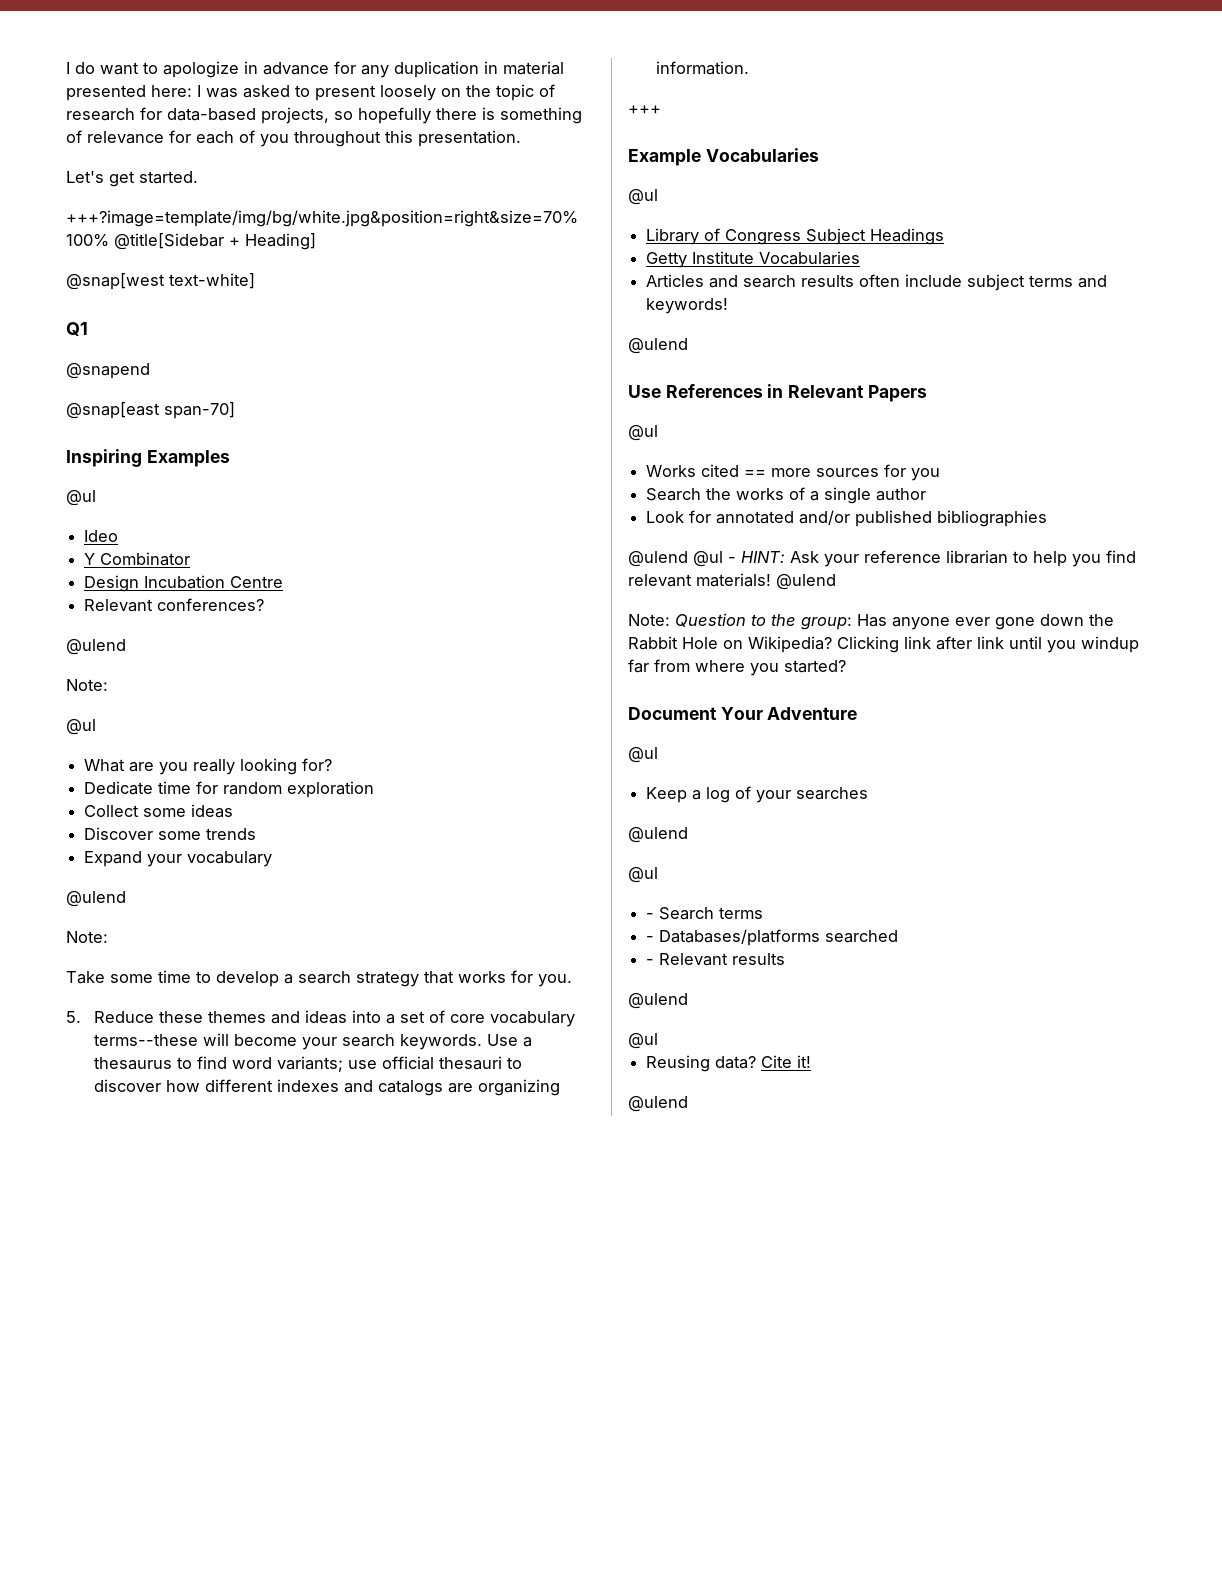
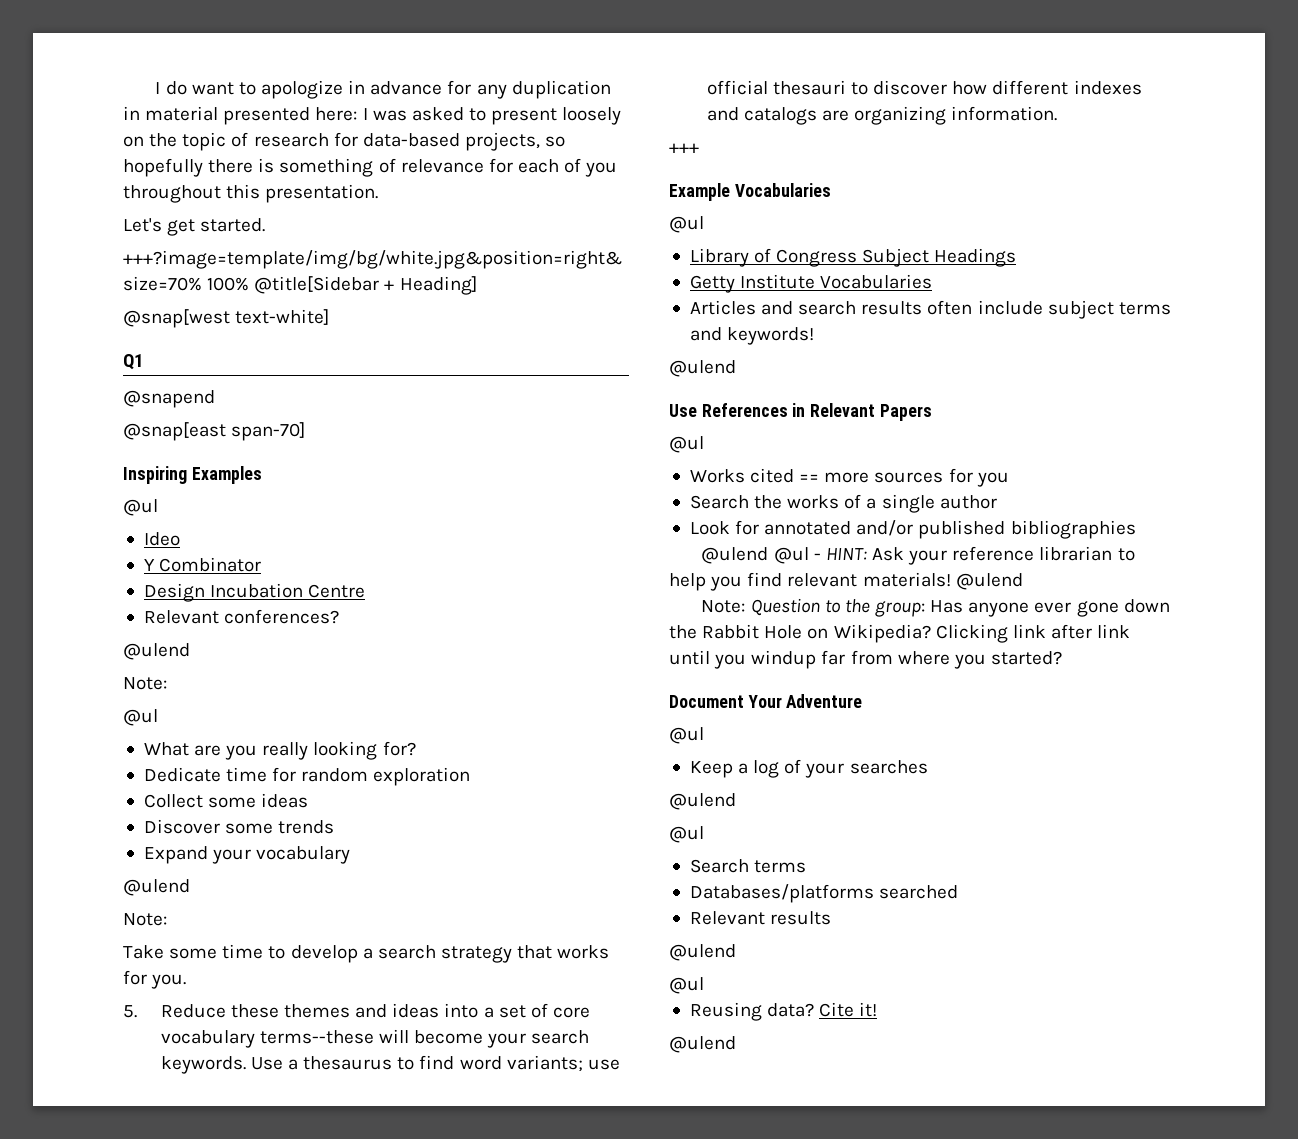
- - Search terms
+ Search terms
- - Databases/platforms searched
+ Databases/platforms searched
- - Relevant results
+ Relevant results

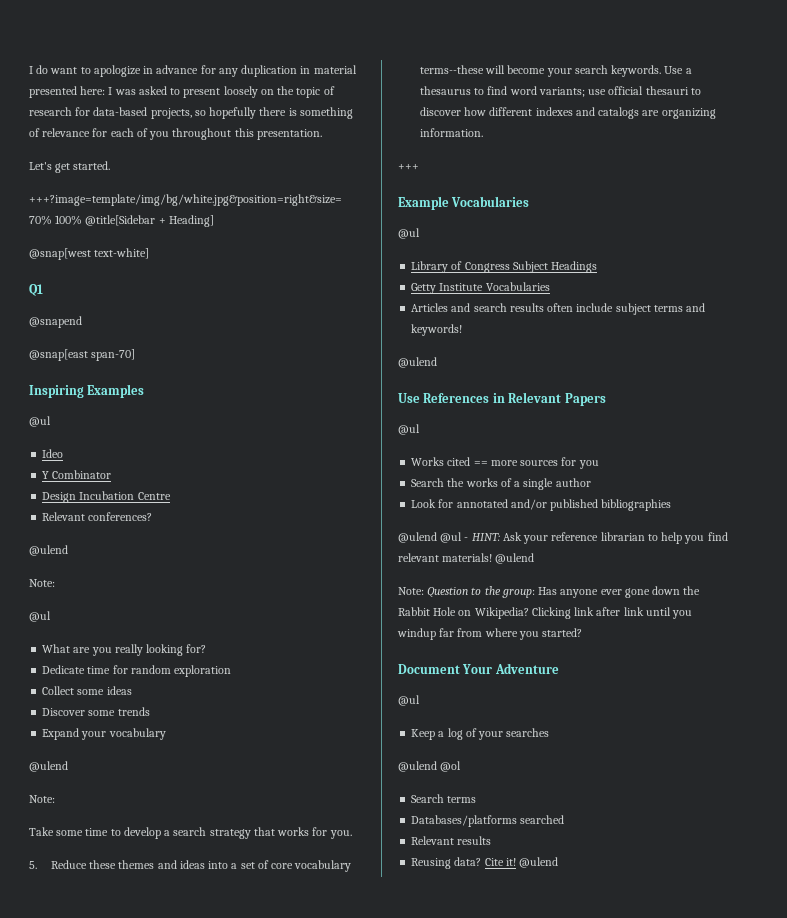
  Keep a log of your searches
- @ulend
- @ul
+ @ulend @ol
  Relevant results
- @ulend
- @ul
- Cite it!
- @ulend
+ Cite it! @ulend

